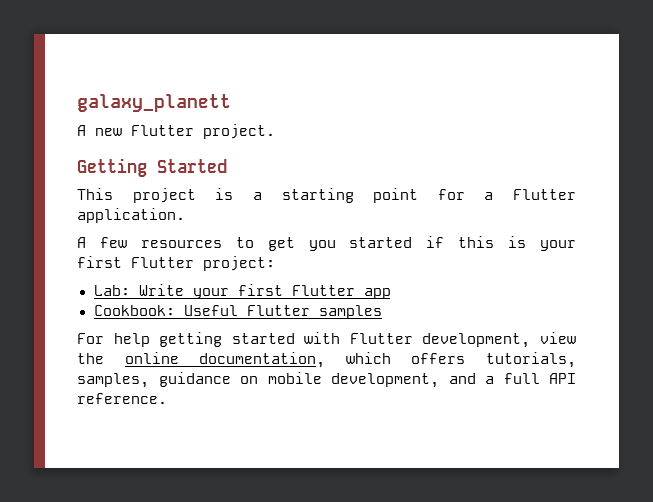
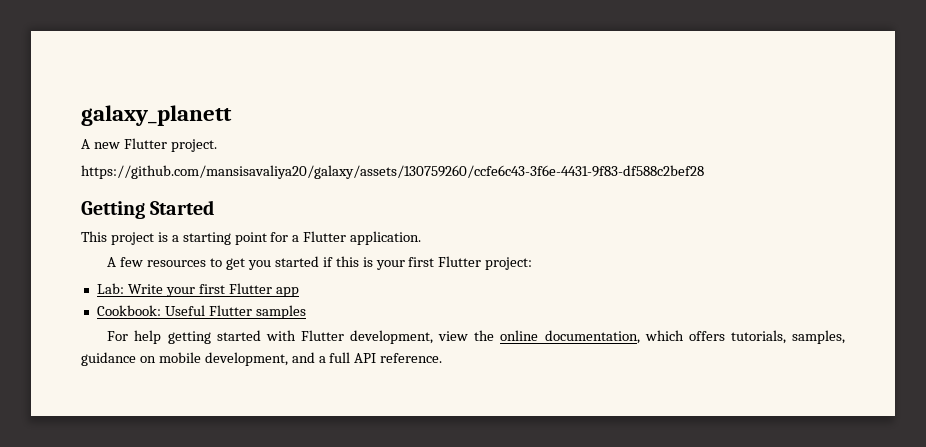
+ https://github.com/mansisavaliya20/galaxy/assets/130759260/ccfe6c43-3f6e-4431-9f83-df588c2bef28

